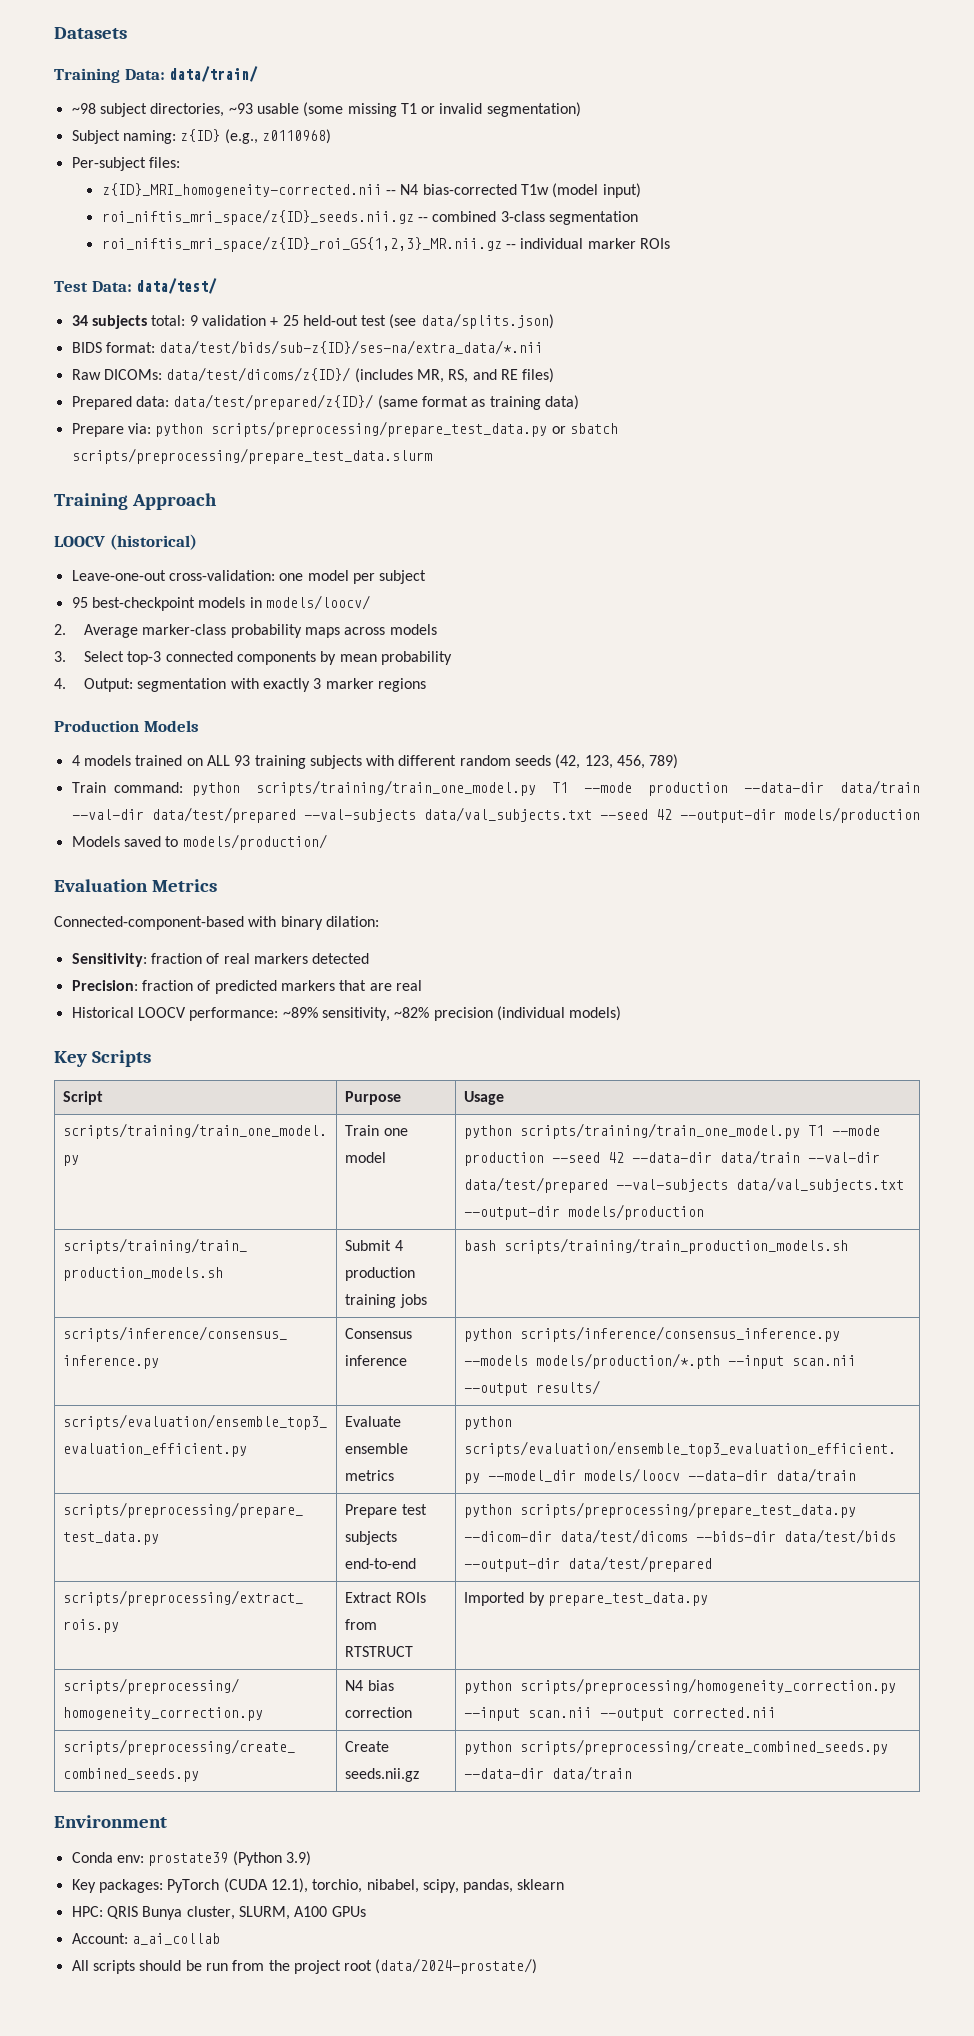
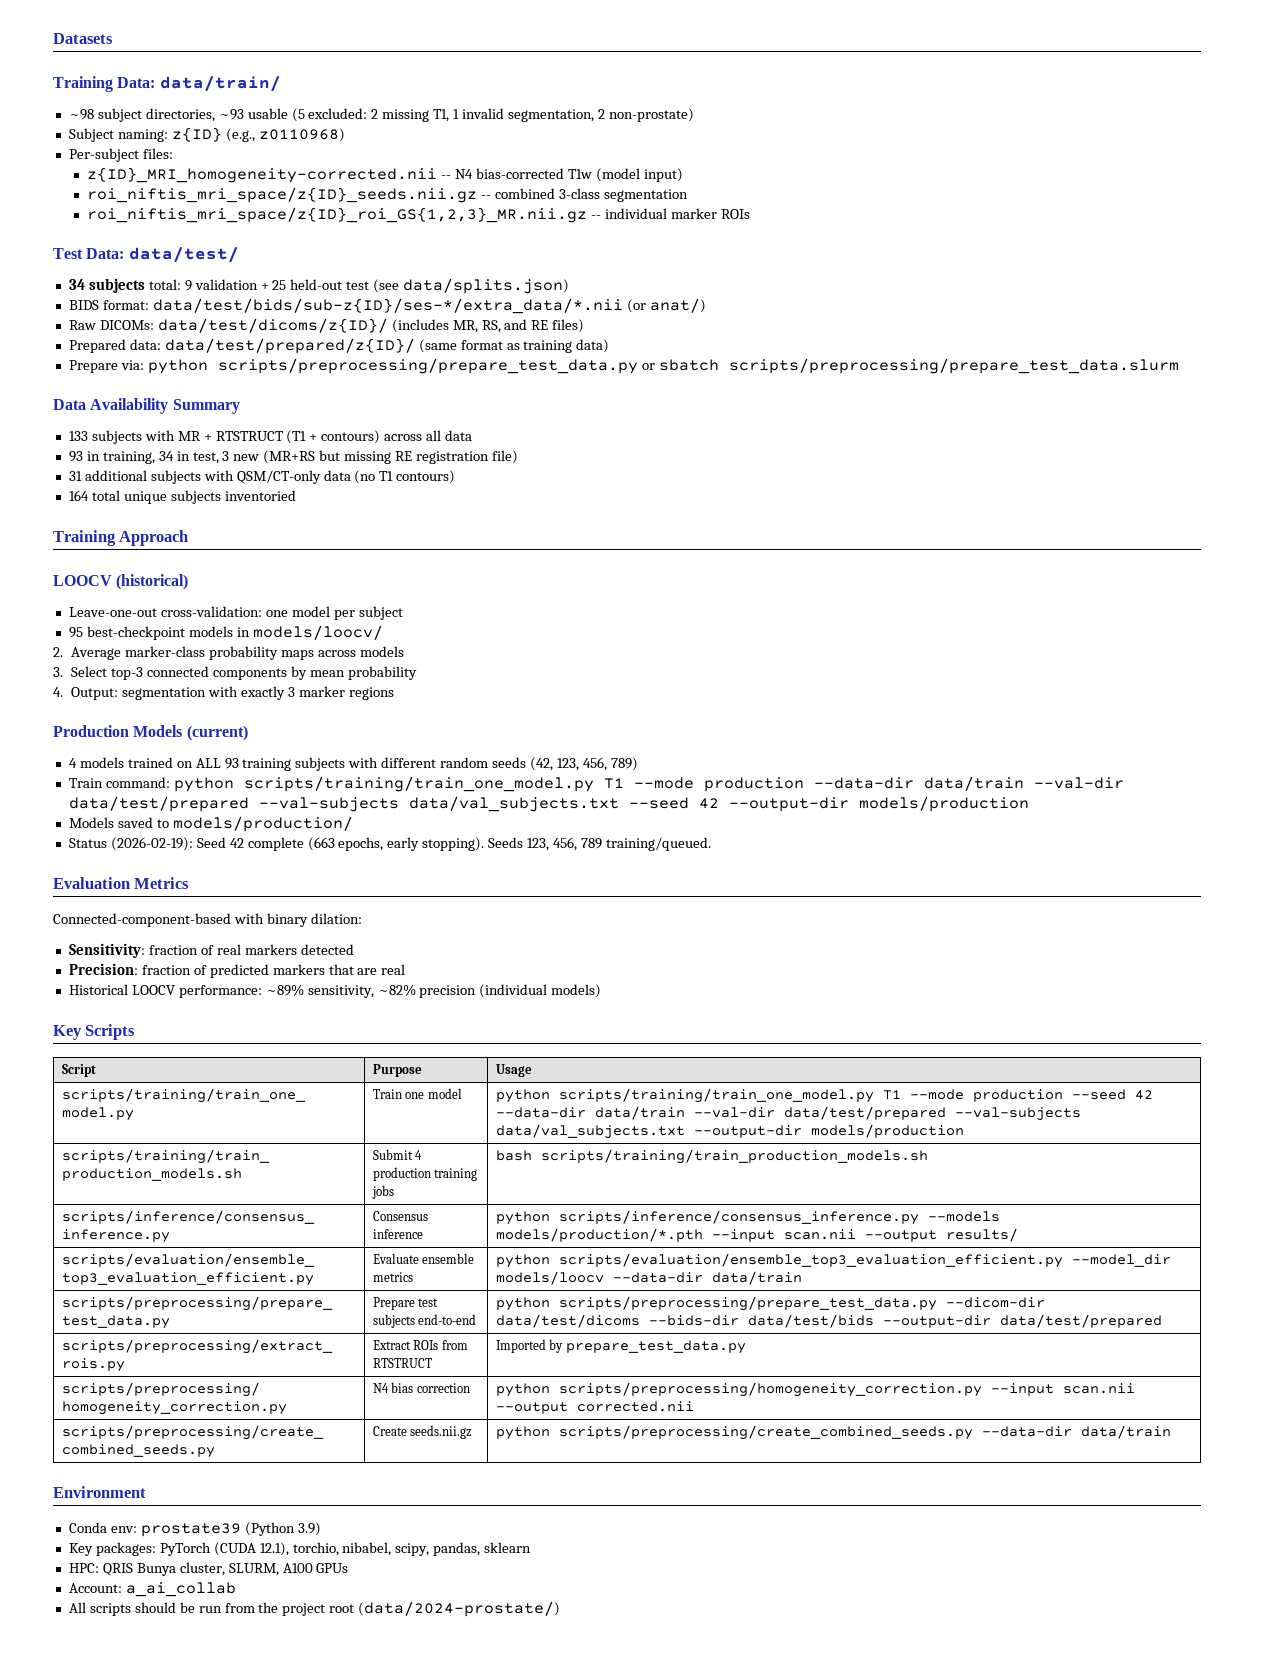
- ~98 subject directories, ~93 usable (some missing T1 or invalid segmentation)
+ ~98 subject directories, ~93 usable (5 excluded: 2 missing T1, 1 invalid segmentation, 2 non-prostate)
- BIDS format: data/test/bids/sub-z{ID}/ses-na/extra_data/*.nii
+ BIDS format: data/test/bids/sub-z{ID}/ses-*/extra_data/*.nii (or anat/)
+ Data Availability Summary
+ 133 subjects with MR + RTSTRUCT (T1 + contours) across all data
+ 93 in training, 34 in test, 3 new (MR+RS but missing RE registration file)
+ 31 additional subjects with QSM/CT-only data (no T1 contours)
+ 164 total unique subjects inventoried
- Production Models
+ Production Models (current)
+ Status (2026-02-19): Seed 42 complete (663 epochs, early stopping). Seeds 123, 456, 789 training/queued.

